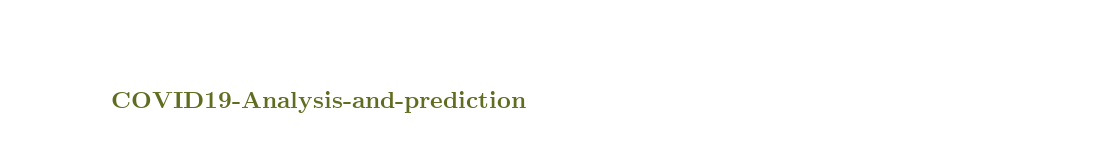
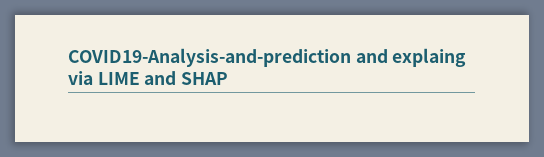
- COVID19-Analysis-and-prediction
+ COVID19-Analysis-and-prediction and explaing via LIME and SHAP

